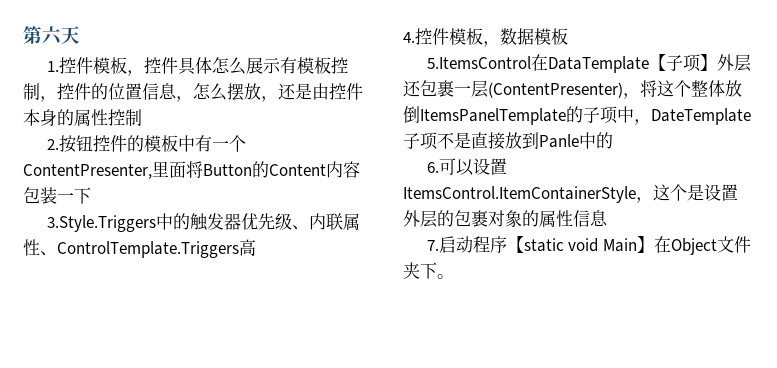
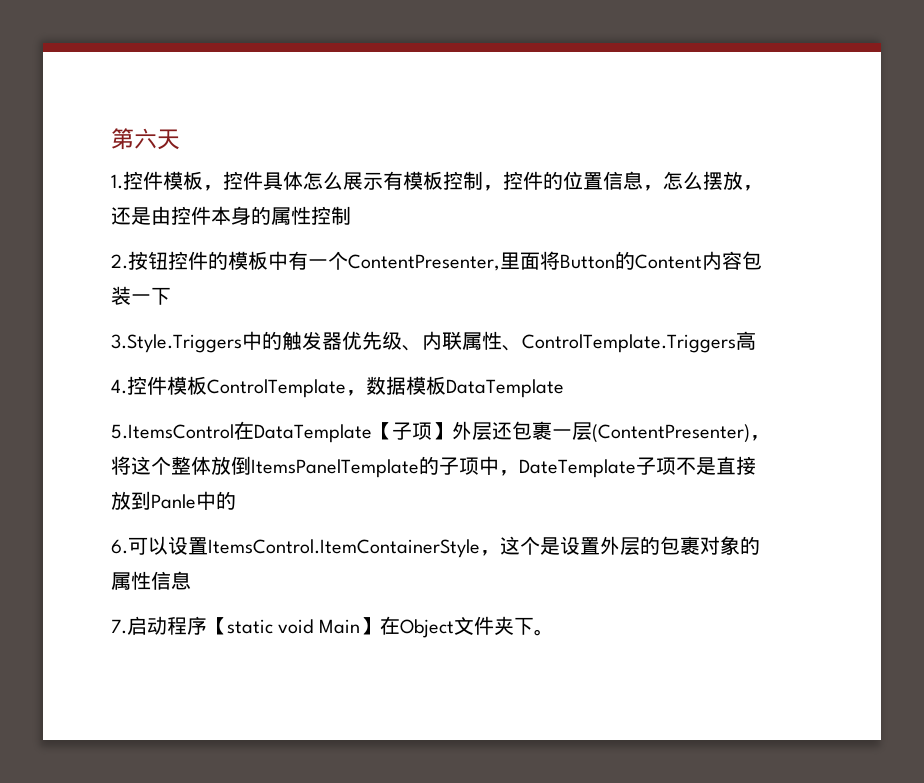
- 4.控件模板，数据模板
+ 4.控件模板ControlTemplate，数据模板DataTemplate

